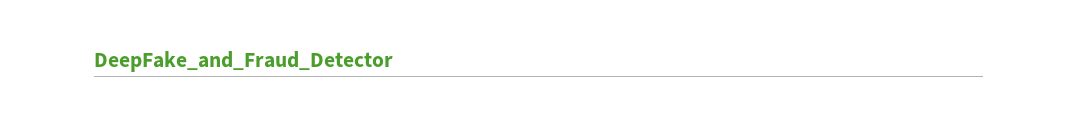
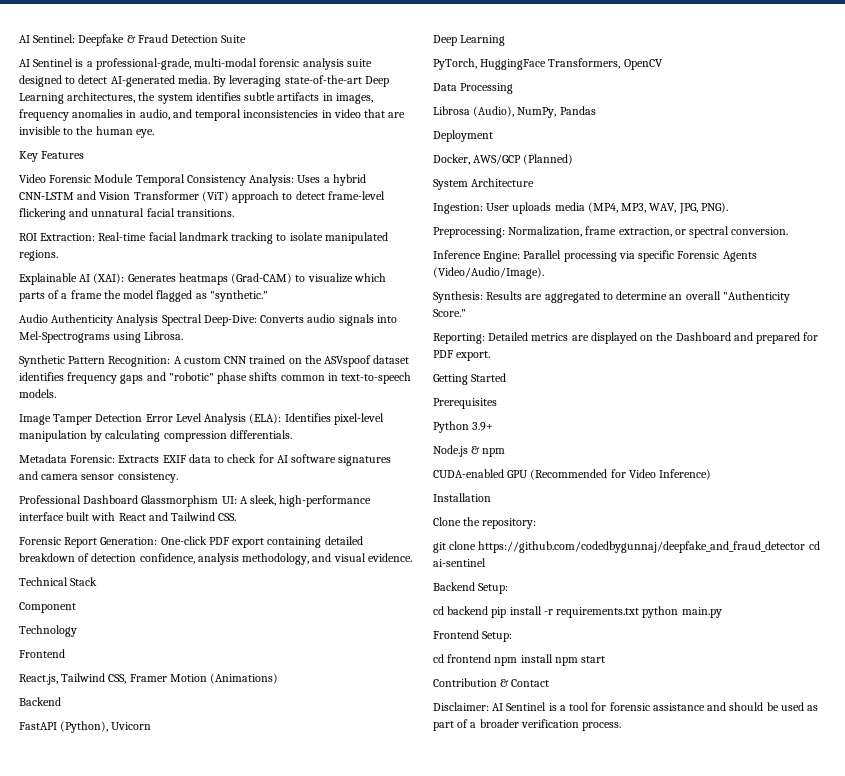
- DeepFake_and_Fraud_Detector
+ AI Sentinel: Deepfake & Fraud Detection Suite
+ AI Sentinel is a professional-grade, multi-modal forensic analysis suite designed to detect AI-generated media. By leveraging state-of-the-art Deep Learning architectures, the system identifies subtle artifacts in images, frequency anomalies in audio, and temporal inconsistencies in video that are invisible to the human eye.
+ Key Features
+ Video Forensic Module Temporal Consistency Analysis: Uses a hybrid CNN-LSTM and Vision Transformer (ViT) approach to detect frame-level flickering and unnatural facial transitions.
+ ROI Extraction: Real-time facial landmark tracking to isolate manipulated regions.
+ Explainable AI (XAI): Generates heatmaps (Grad-CAM) to visualize which parts of a frame the model flagged as "synthetic."
+ Audio Authenticity Analysis Spectral Deep-Dive: Converts audio signals into Mel-Spectrograms using Librosa.
+ Synthetic Pattern Recognition: A custom CNN trained on the ASVspoof dataset identifies frequency gaps and "robotic" phase shifts common in text-to-speech models.
+ Image Tamper Detection Error Level Analysis (ELA): Identifies pixel-level manipulation by calculating compression differentials.
+ Metadata Forensic: Extracts EXIF data to check for AI software signatures and camera sensor consistency.
+ Professional Dashboard Glassmorphism UI: A sleek, high-performance interface built with React and Tailwind CSS.
+ Forensic Report Generation: One-click PDF export containing detailed breakdown of detection confidence, analysis methodology, and visual evidence.
+ Technical Stack
+ Component
+ Technology
+ Frontend
+ React.js, Tailwind CSS, Framer Motion (Animations)
+ Backend
+ FastAPI (Python), Uvicorn
+ Deep Learning
+ PyTorch, HuggingFace Transformers, OpenCV
+ Data Processing
+ Librosa (Audio), NumPy, Pandas
+ Deployment
+ Docker, AWS/GCP (Planned)
+ System Architecture
+ Ingestion: User uploads media (MP4, MP3, WAV, JPG, PNG).
+ Preprocessing: Normalization, frame extraction, or spectral conversion.
+ Inference Engine: Parallel processing via specific Forensic Agents (Video/Audio/Image).
+ Synthesis: Results are aggregated to determine an overall "Authenticity Score."
+ Reporting: Detailed metrics are displayed on the Dashboard and prepared for PDF export.
+ Getting Started
+ Prerequisites
+ Python 3.9+
+ Node.js & npm
+ CUDA-enabled GPU (Recommended for Video Inference)
+ Installation
+ Clone the repository:
+ git clone https://github.com/codedbygunnaj/deepfake_and_fraud_detector cd ai-sentinel
+ Backend Setup:
+ cd backend pip install -r requirements.txt python main.py
+ Frontend Setup:
+ cd frontend npm install npm start
+ Contribution & Contact
+ Disclaimer: AI Sentinel is a tool for forensic assistance and should be used as part of a broader verification process.

